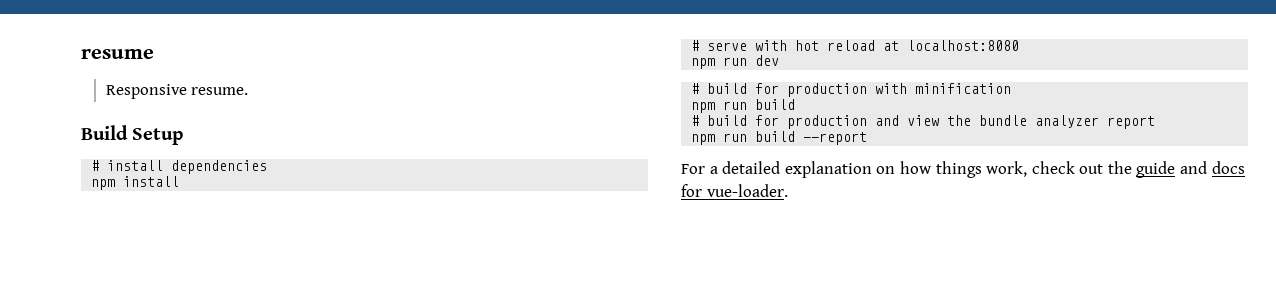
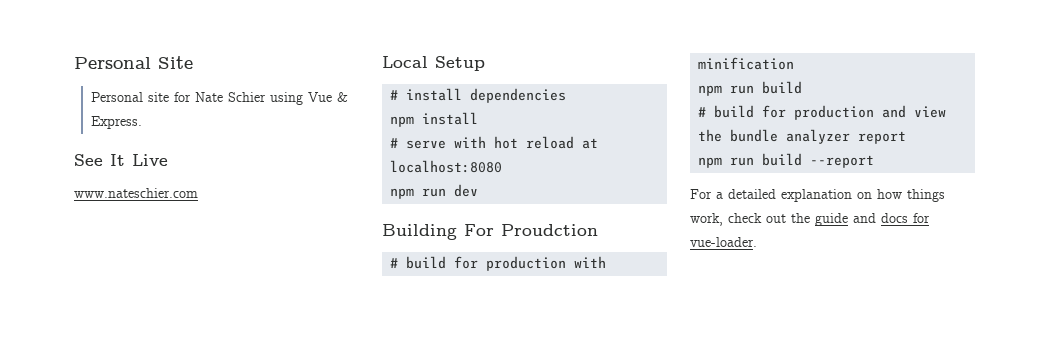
- resume
- Responsive resume.
- Build Setup
+ Personal Site
+ Personal site for Nate Schier using Vue & Express.
+ See It Live
+ www.nateschier.com
+ Local Setup
+ Building For Proudction

